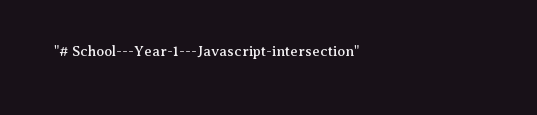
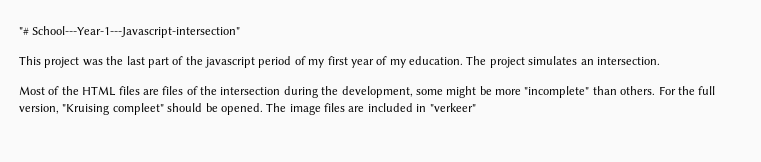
+ This project was the last part of the javascript period of my first year of my education. The project simulates an intersection.
+ Most of the HTML files are files of the intersection during the development, some might be more "incomplete" than others. For the full version, "Kruising compleet" should be opened. The image files are included in "verkeer"

